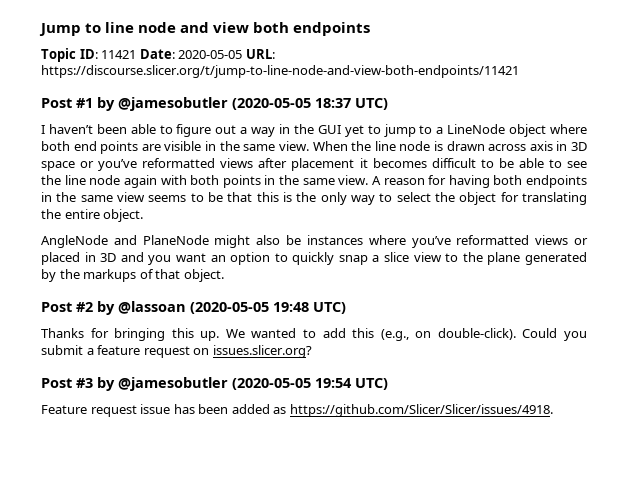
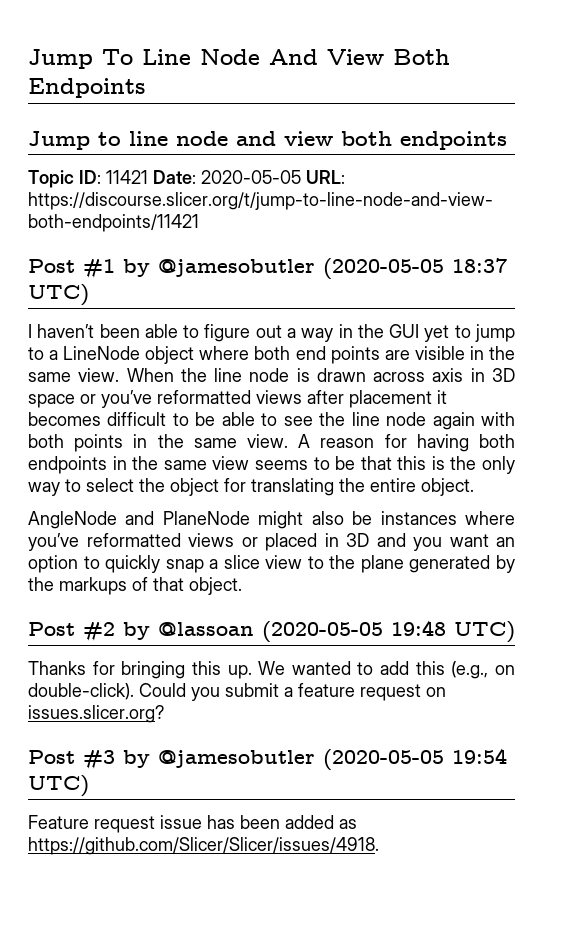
+ Jump To Line Node And View Both Endpoints

